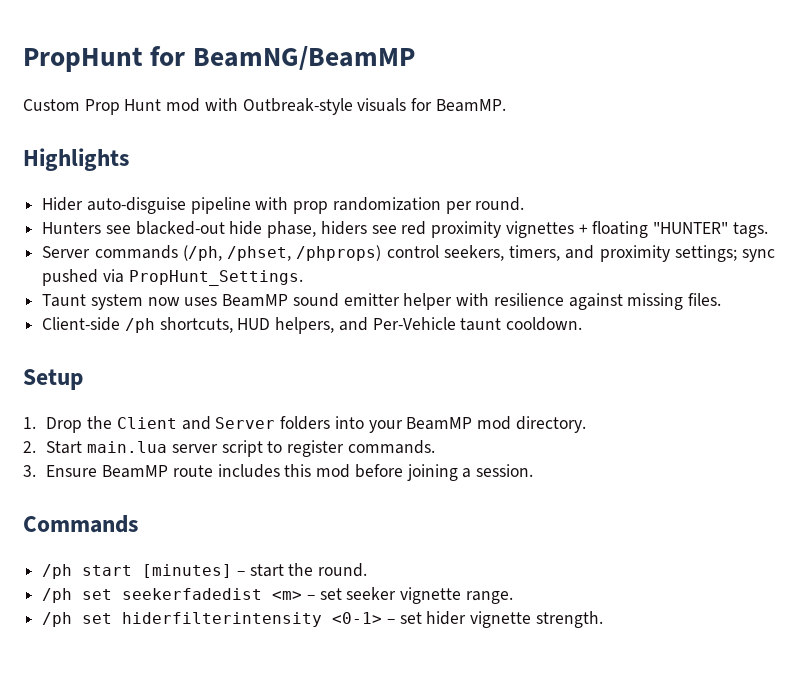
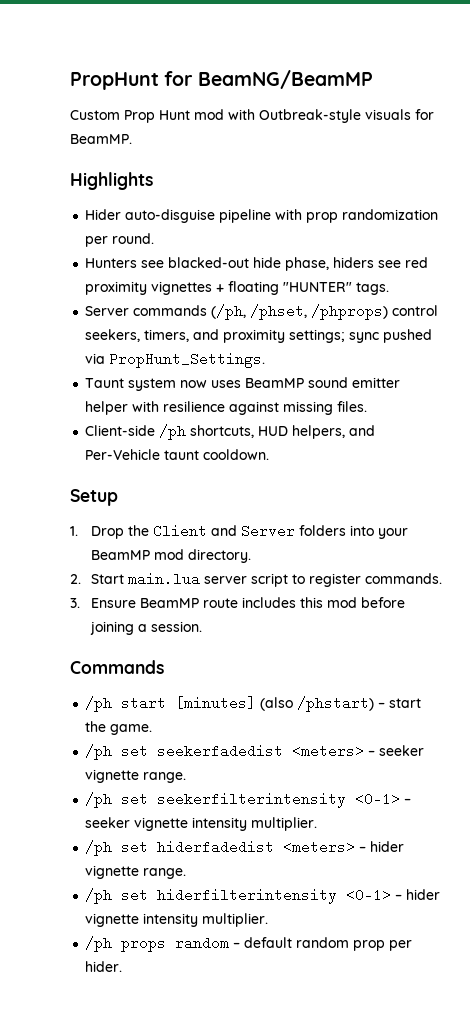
- /ph start [minutes] – start the round.
+ /ph start [minutes] (also /phstart) – start the game.
- /ph set seekerfadedist <m> – set seeker vignette range.
+ /ph set seekerfadedist <meters> – seeker vignette range.
+ /ph set seekerfilterintensity <0-1> – seeker vignette intensity multiplier.
+ /ph set hiderfadedist <meters> – hider vignette range.
- /ph set hiderfilterintensity <0-1> – set hider vignette strength.
+ /ph set hiderfilterintensity <0-1> – hider vignette intensity multiplier.
+ /ph props random – default random prop per hider.

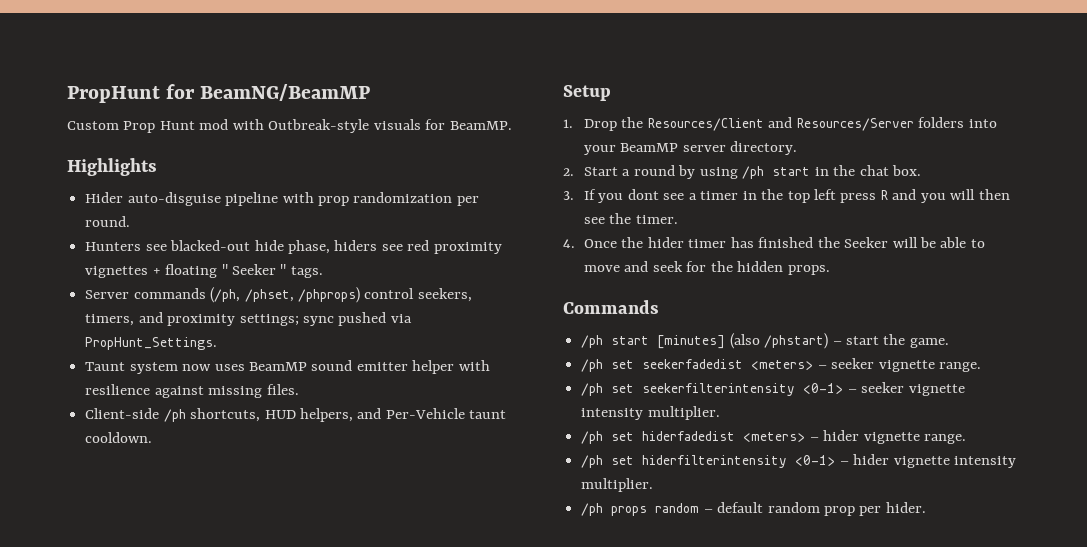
- Hunters see blacked-out hide phase, hiders see red proximity vignettes + floating "HUNTER" tags.
+ Hunters see blacked-out hide phase, hiders see red proximity vignettes + floating " Seeker " tags.
- 1. Drop the Client and Server folders into your BeamMP mod directory.
+ 1. Drop the Resources/Client and Resources/Server folders into your BeamMP server directory.
- 2. Start main.lua server script to register commands.
- 3. Ensure BeamMP route includes this mod before joining a session.
+ 2. Start a round by using /ph start in the chat box.
+ 3. If you dont see a timer in the top left press R and you will then see the timer.
+ 4. Once the hider timer has finished the Seeker will be able to move and seek for the hidden props.

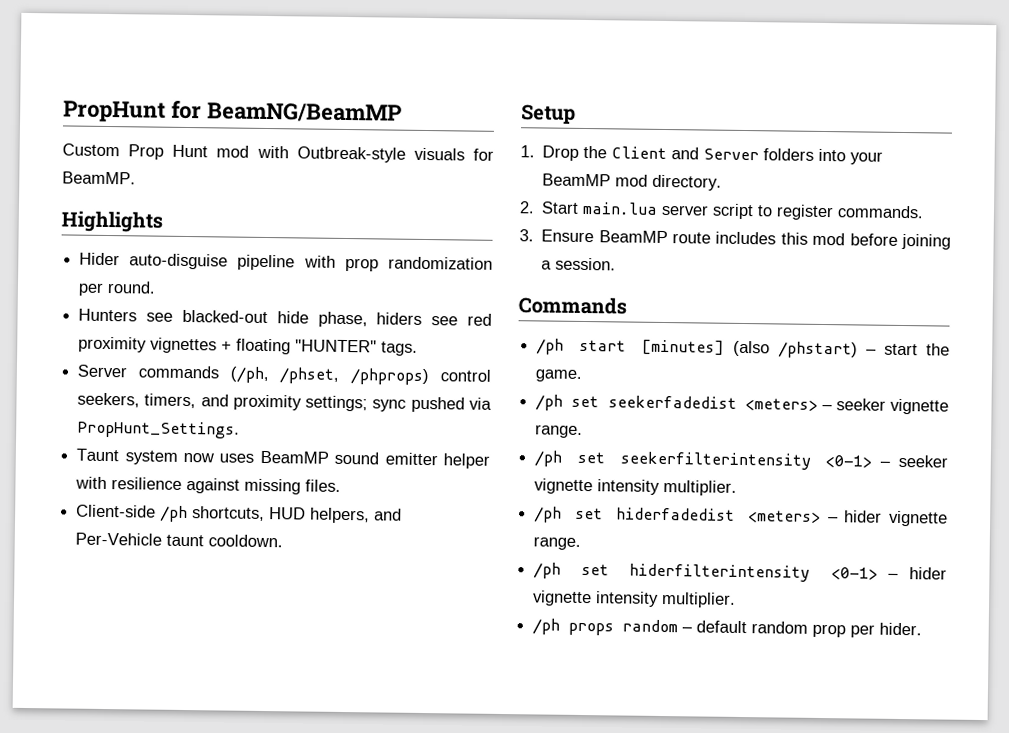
- Hunters see blacked-out hide phase, hiders see red proximity vignettes + floating " Seeker " tags.
+ Hunters see blacked-out hide phase, hiders see red proximity vignettes + floating "HUNTER" tags.
- 1. Drop the Resources/Client and Resources/Server folders into your BeamMP server directory.
+ 1. Drop the Client and Server folders into your BeamMP mod directory.
- 2. Start a round by using /ph start in the chat box.
- 3. If you dont see a timer in the top left press R and you will then see the timer.
- 4. Once the hider timer has finished the Seeker will be able to move and seek for the hidden props.
+ 2. Start main.lua server script to register commands.
+ 3. Ensure BeamMP route includes this mod before joining a session.

